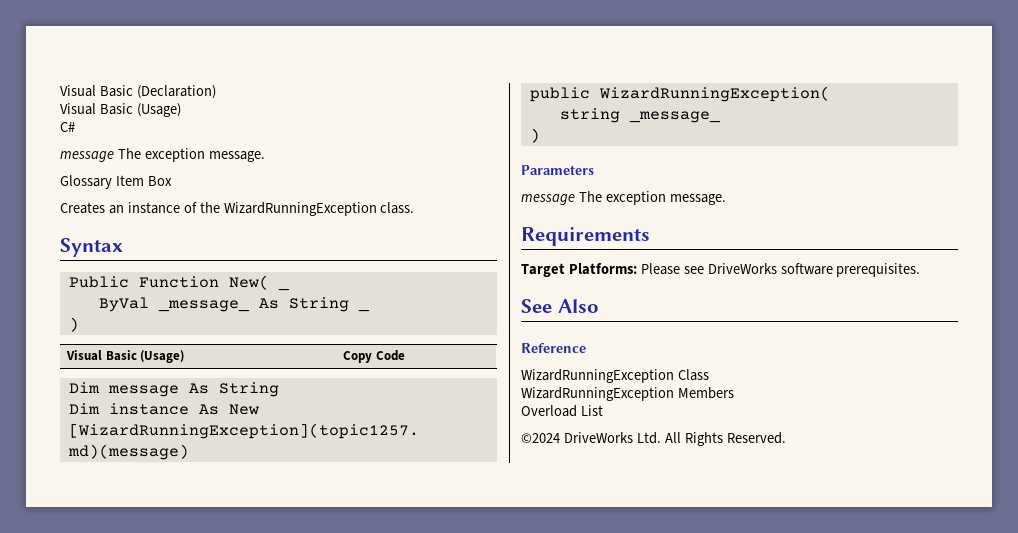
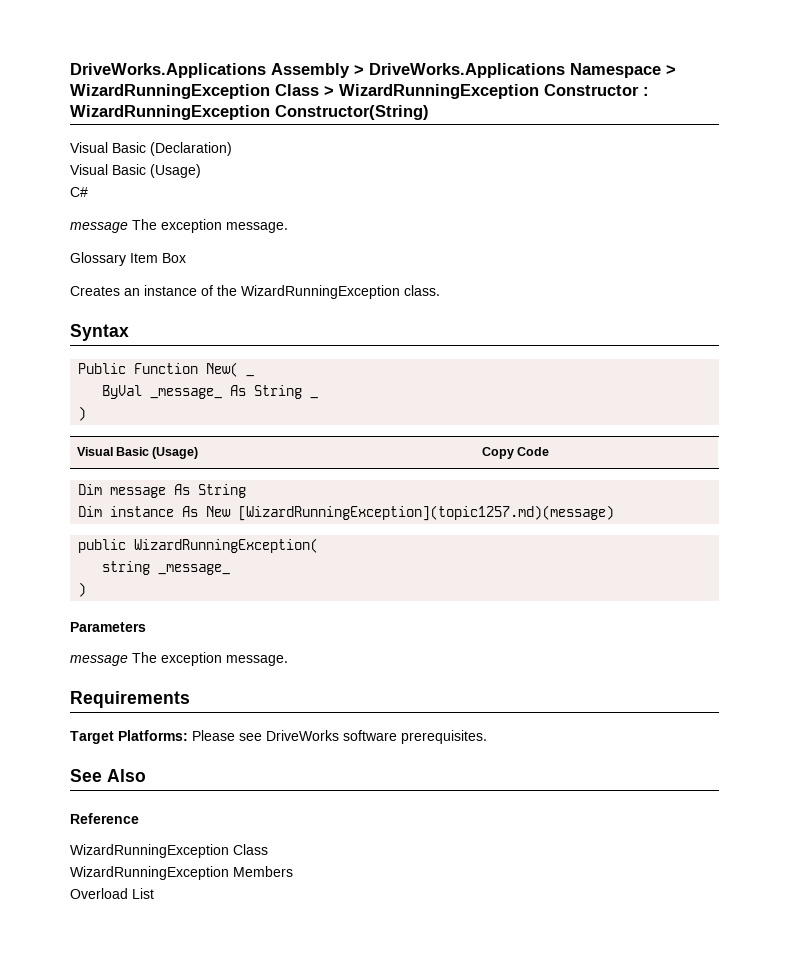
+ DriveWorks.Applications Assembly > DriveWorks.Applications Namespace > WizardRunningException Class > WizardRunningException Constructor : WizardRunningException Constructor(String)
- ©2024 DriveWorks Ltd. All Rights Reserved.

